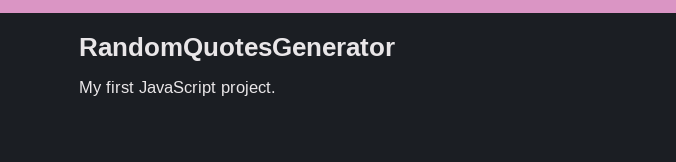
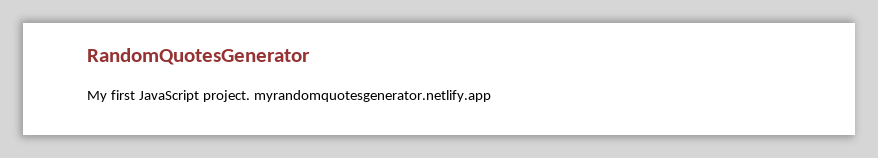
- My first JavaScript project.
+ My first JavaScript project. myrandomquotesgenerator.netlify.app

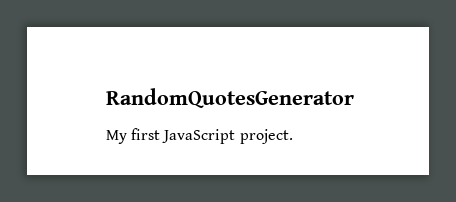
- My first JavaScript project. myrandomquotesgenerator.netlify.app
+ My first JavaScript project.

